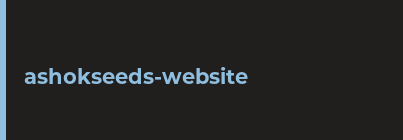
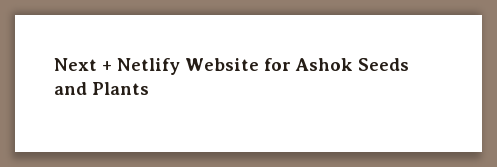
- ashokseeds-website
+ Next + Netlify Website for Ashok Seeds and Plants

